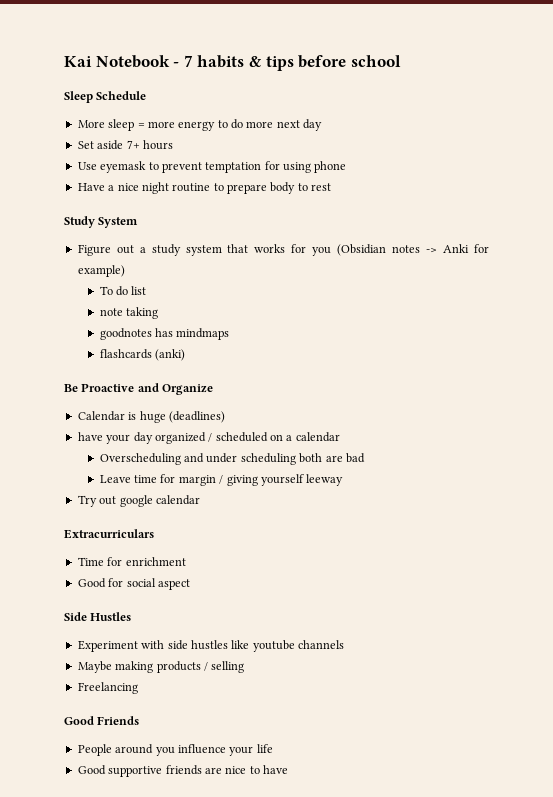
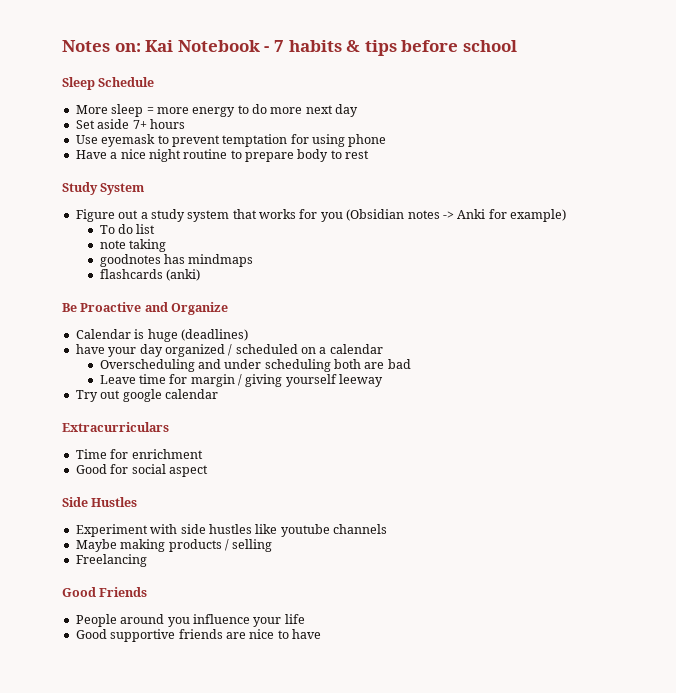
- Kai Notebook - 7 habits & tips before school
+ Notes on: Kai Notebook - 7 habits & tips before school

